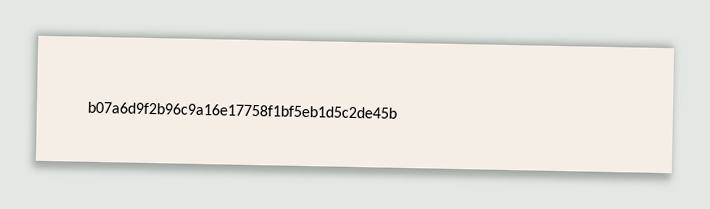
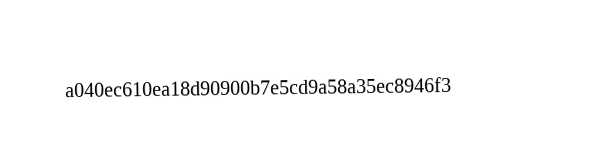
- b07a6d9f2b96c9a16e17758f1bf5eb1d5c2de45b
+ a040ec610ea18d90900b7e5cd9a58a35ec8946f3

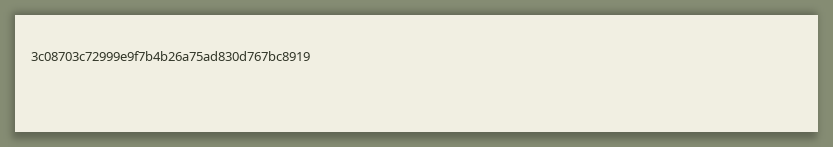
- a040ec610ea18d90900b7e5cd9a58a35ec8946f3
+ 3c08703c72999e9f7b4b26a75ad830d767bc8919

